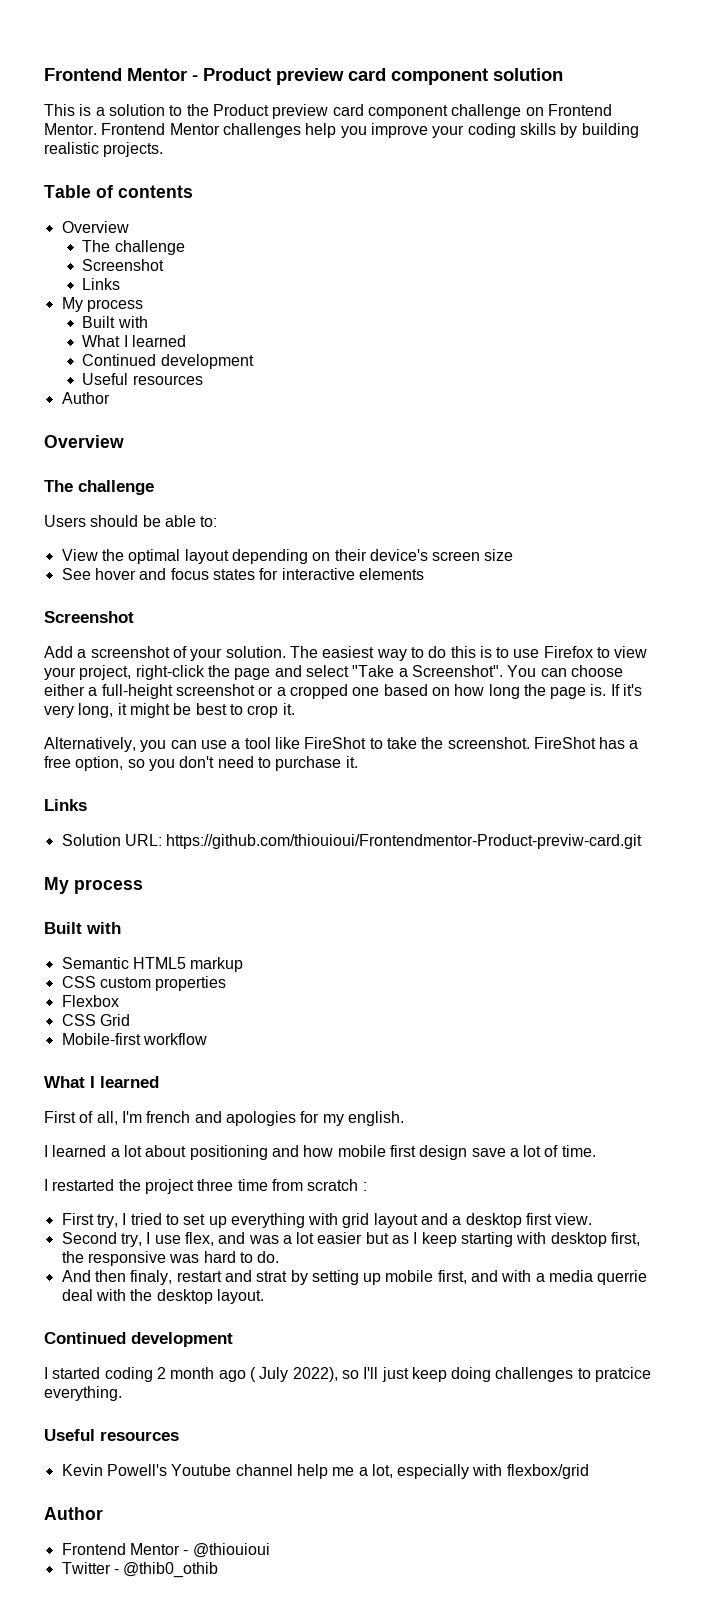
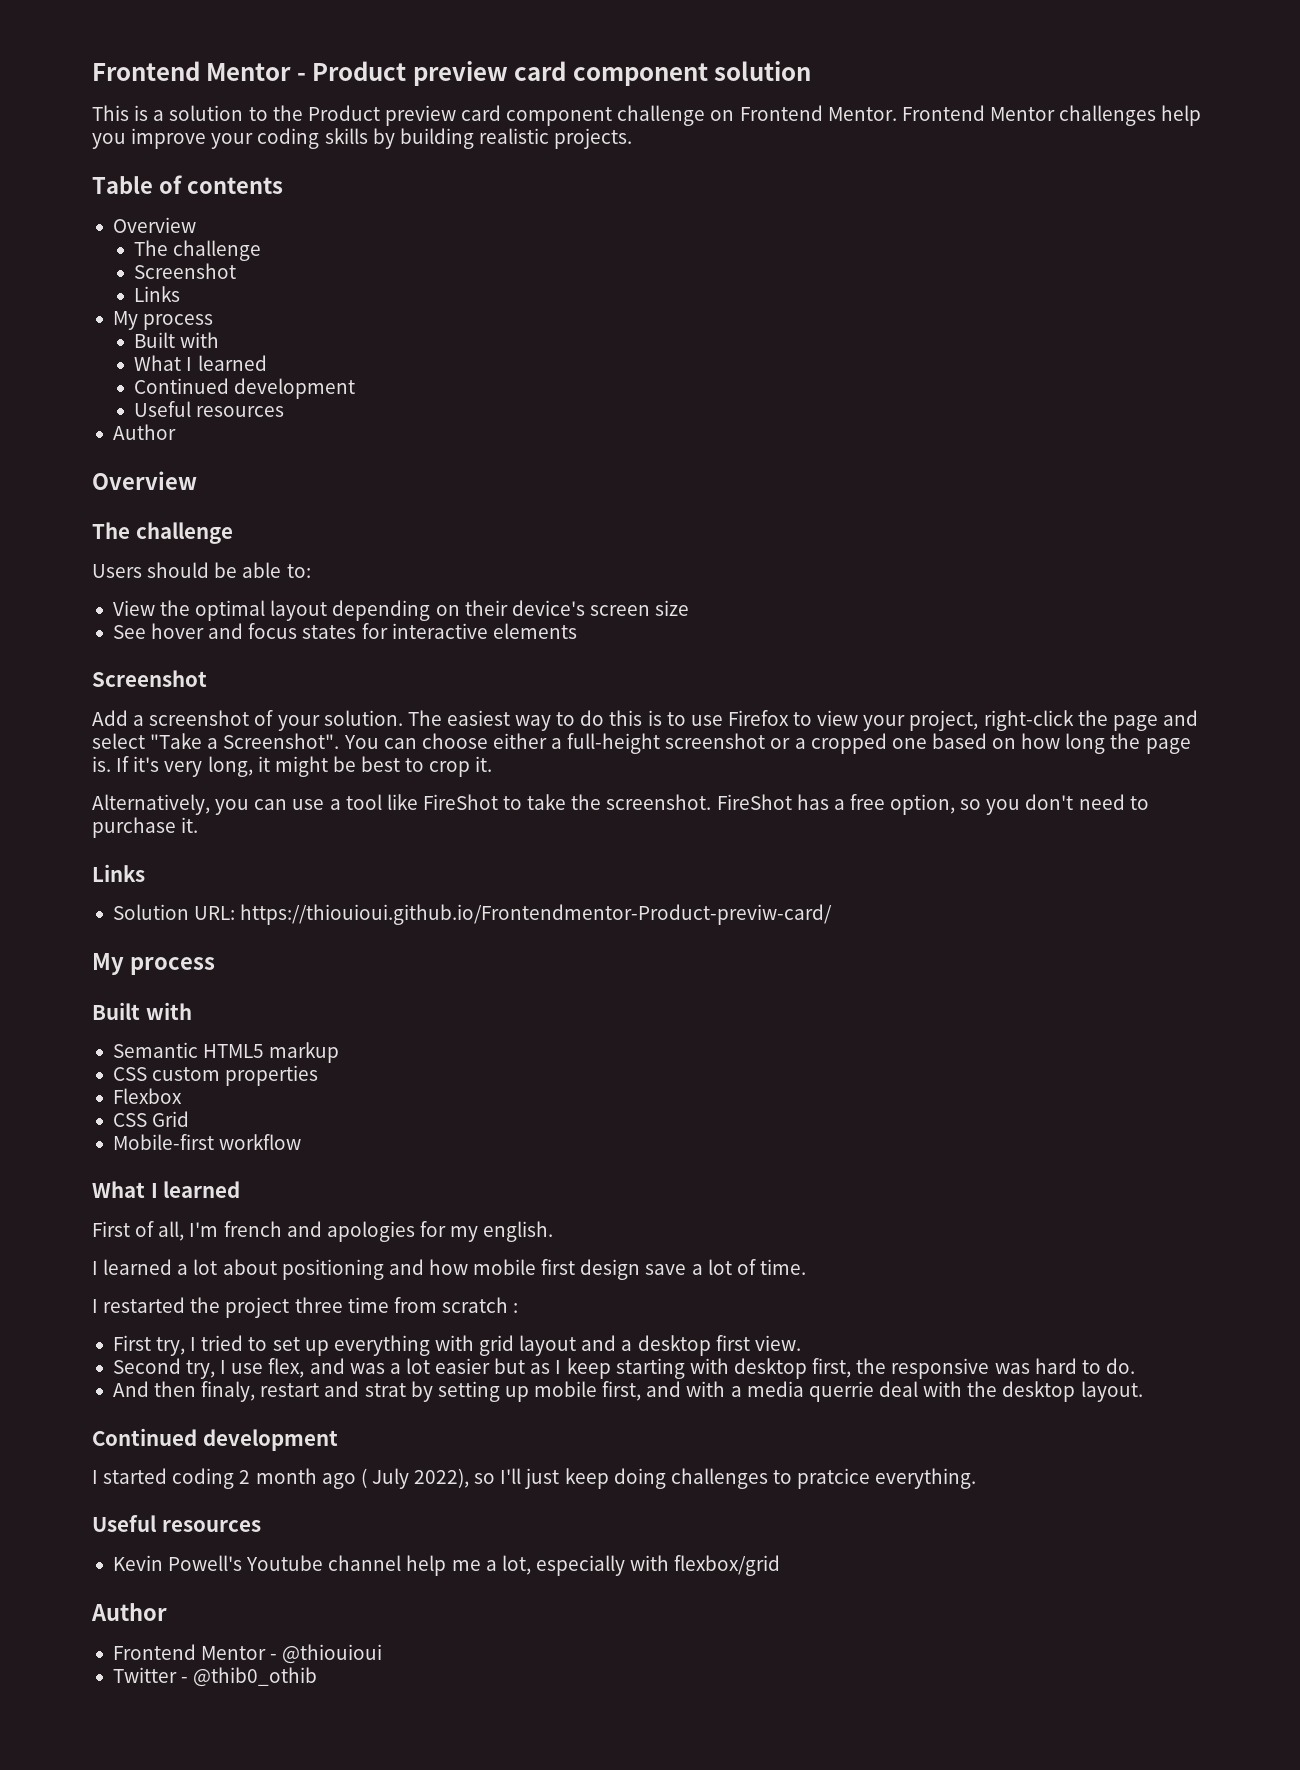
- Solution URL: https://github.com/thiouioui/Frontendmentor-Product-previw-card.git
+ Solution URL: https://thiouioui.github.io/Frontendmentor-Product-previw-card/

